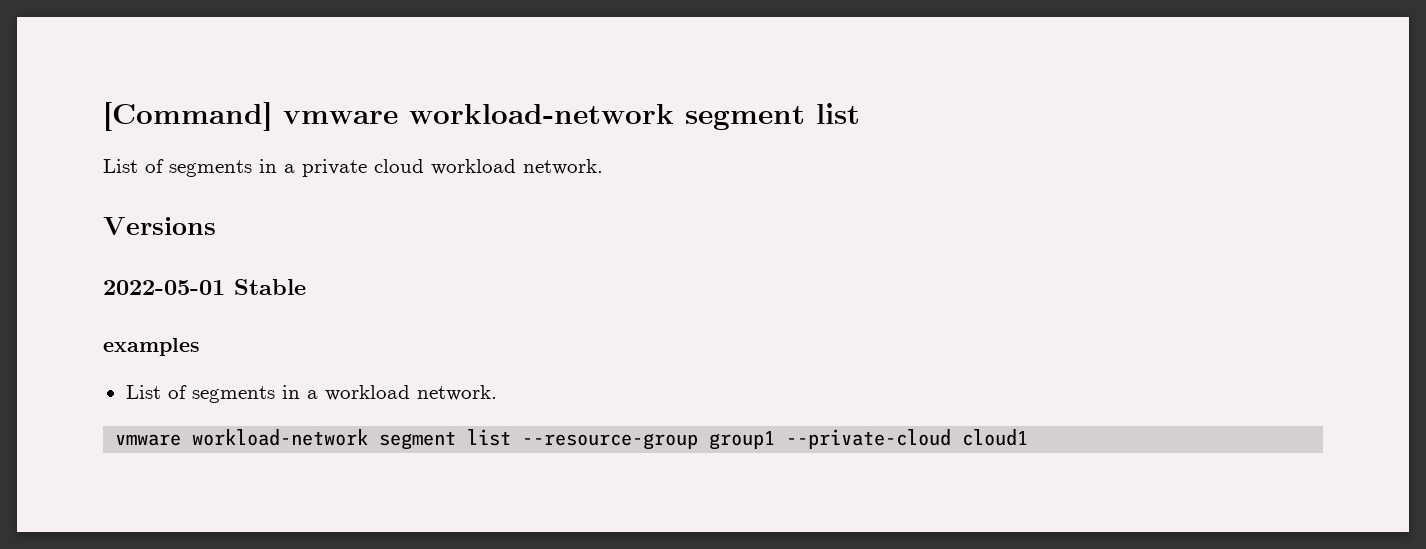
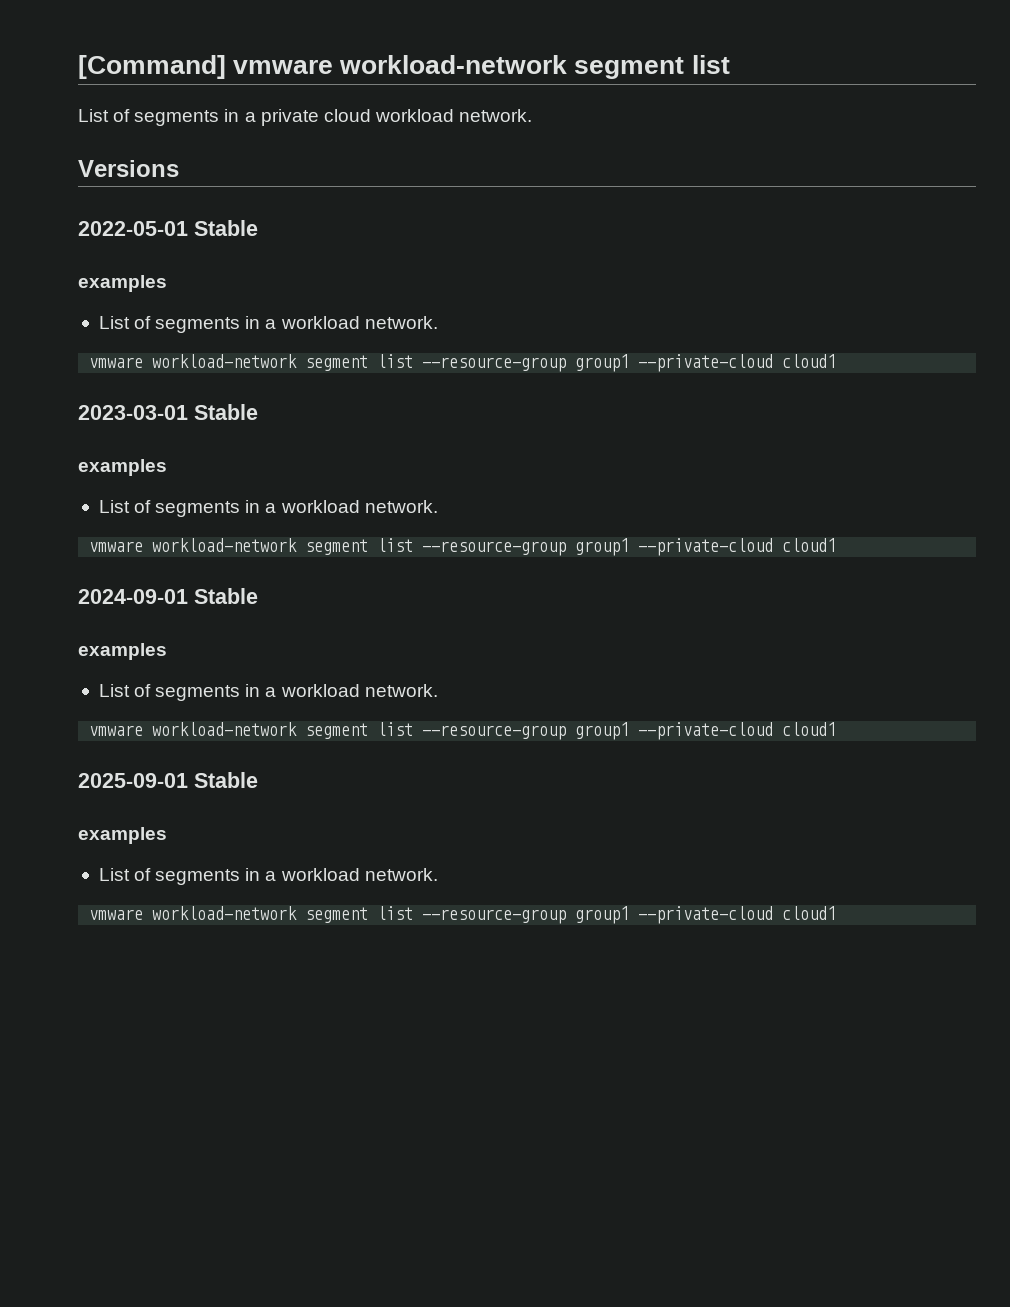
+ 2023-03-01 Stable
+ examples
+ List of segments in a workload network.
+ vmware workload-network segment list --resource-group group1 --private-cloud cloud1
+ 2024-09-01 Stable
+ examples
+ List of segments in a workload network.
+ vmware workload-network segment list --resource-group group1 --private-cloud cloud1
+ 2025-09-01 Stable
+ examples
+ List of segments in a workload network.
+ vmware workload-network segment list --resource-group group1 --private-cloud cloud1

